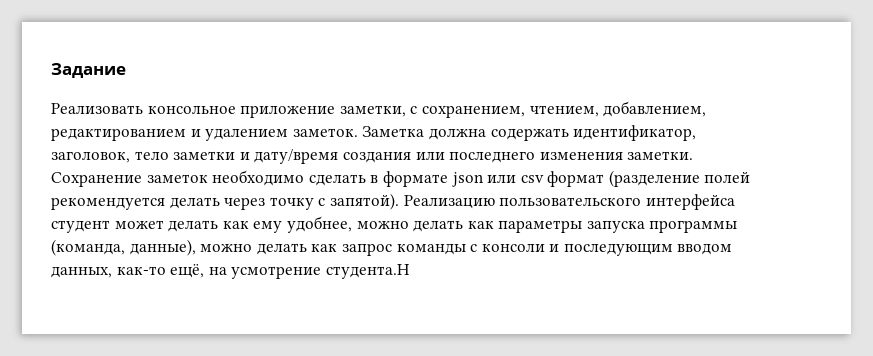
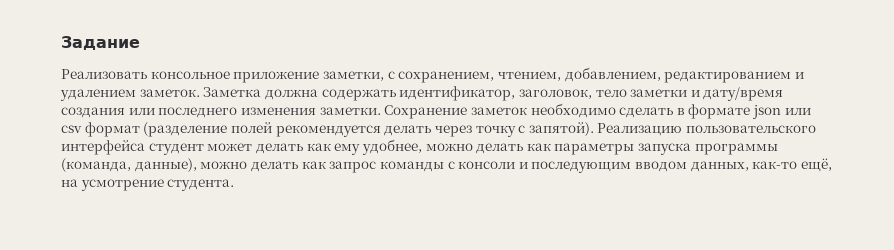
- Реализацию пользовательского интерфейса студент может делать как ему удобнее, можно делать как параметры запуска программы (команда, данные), можно делать как запрос команды с консоли и последующим вводом данных, как-то ещё, на усмотрение студента.Н
+ Реализацию пользовательского интерфейса студент может делать как ему удобнее, можно делать как параметры запуска программы (команда, данные), можно делать как запрос команды с консоли и последующим вводом данных, как-то ещё, на усмотрение студента.

